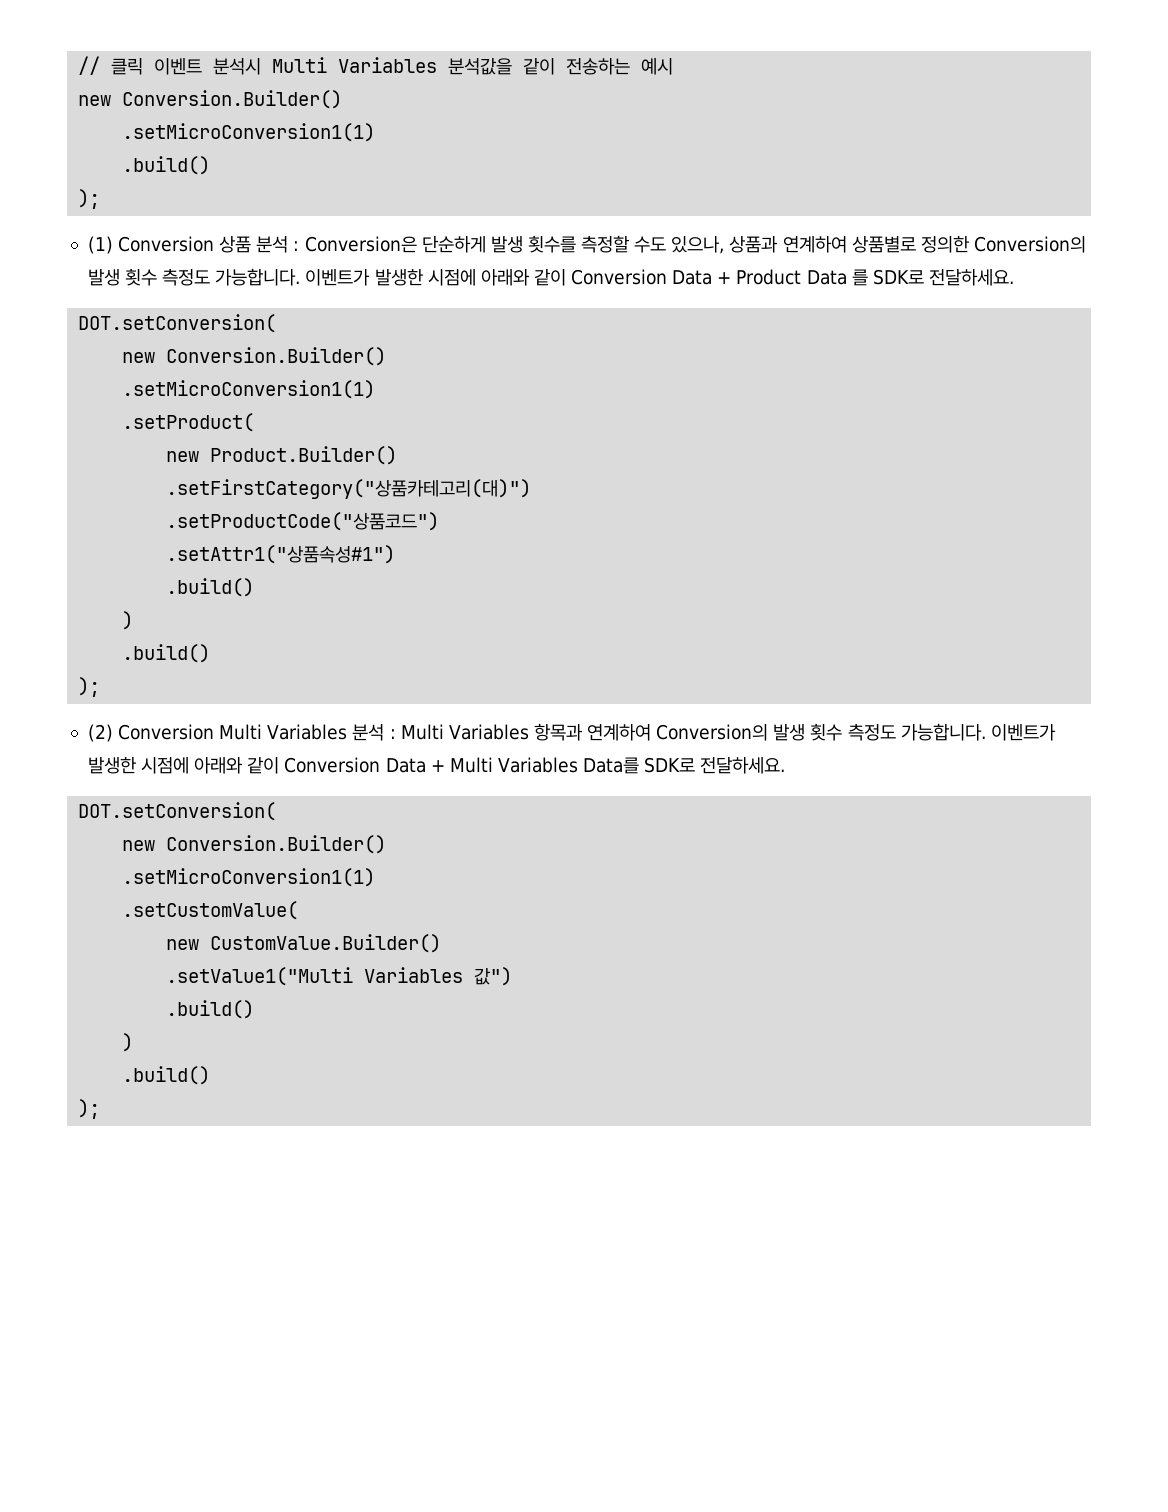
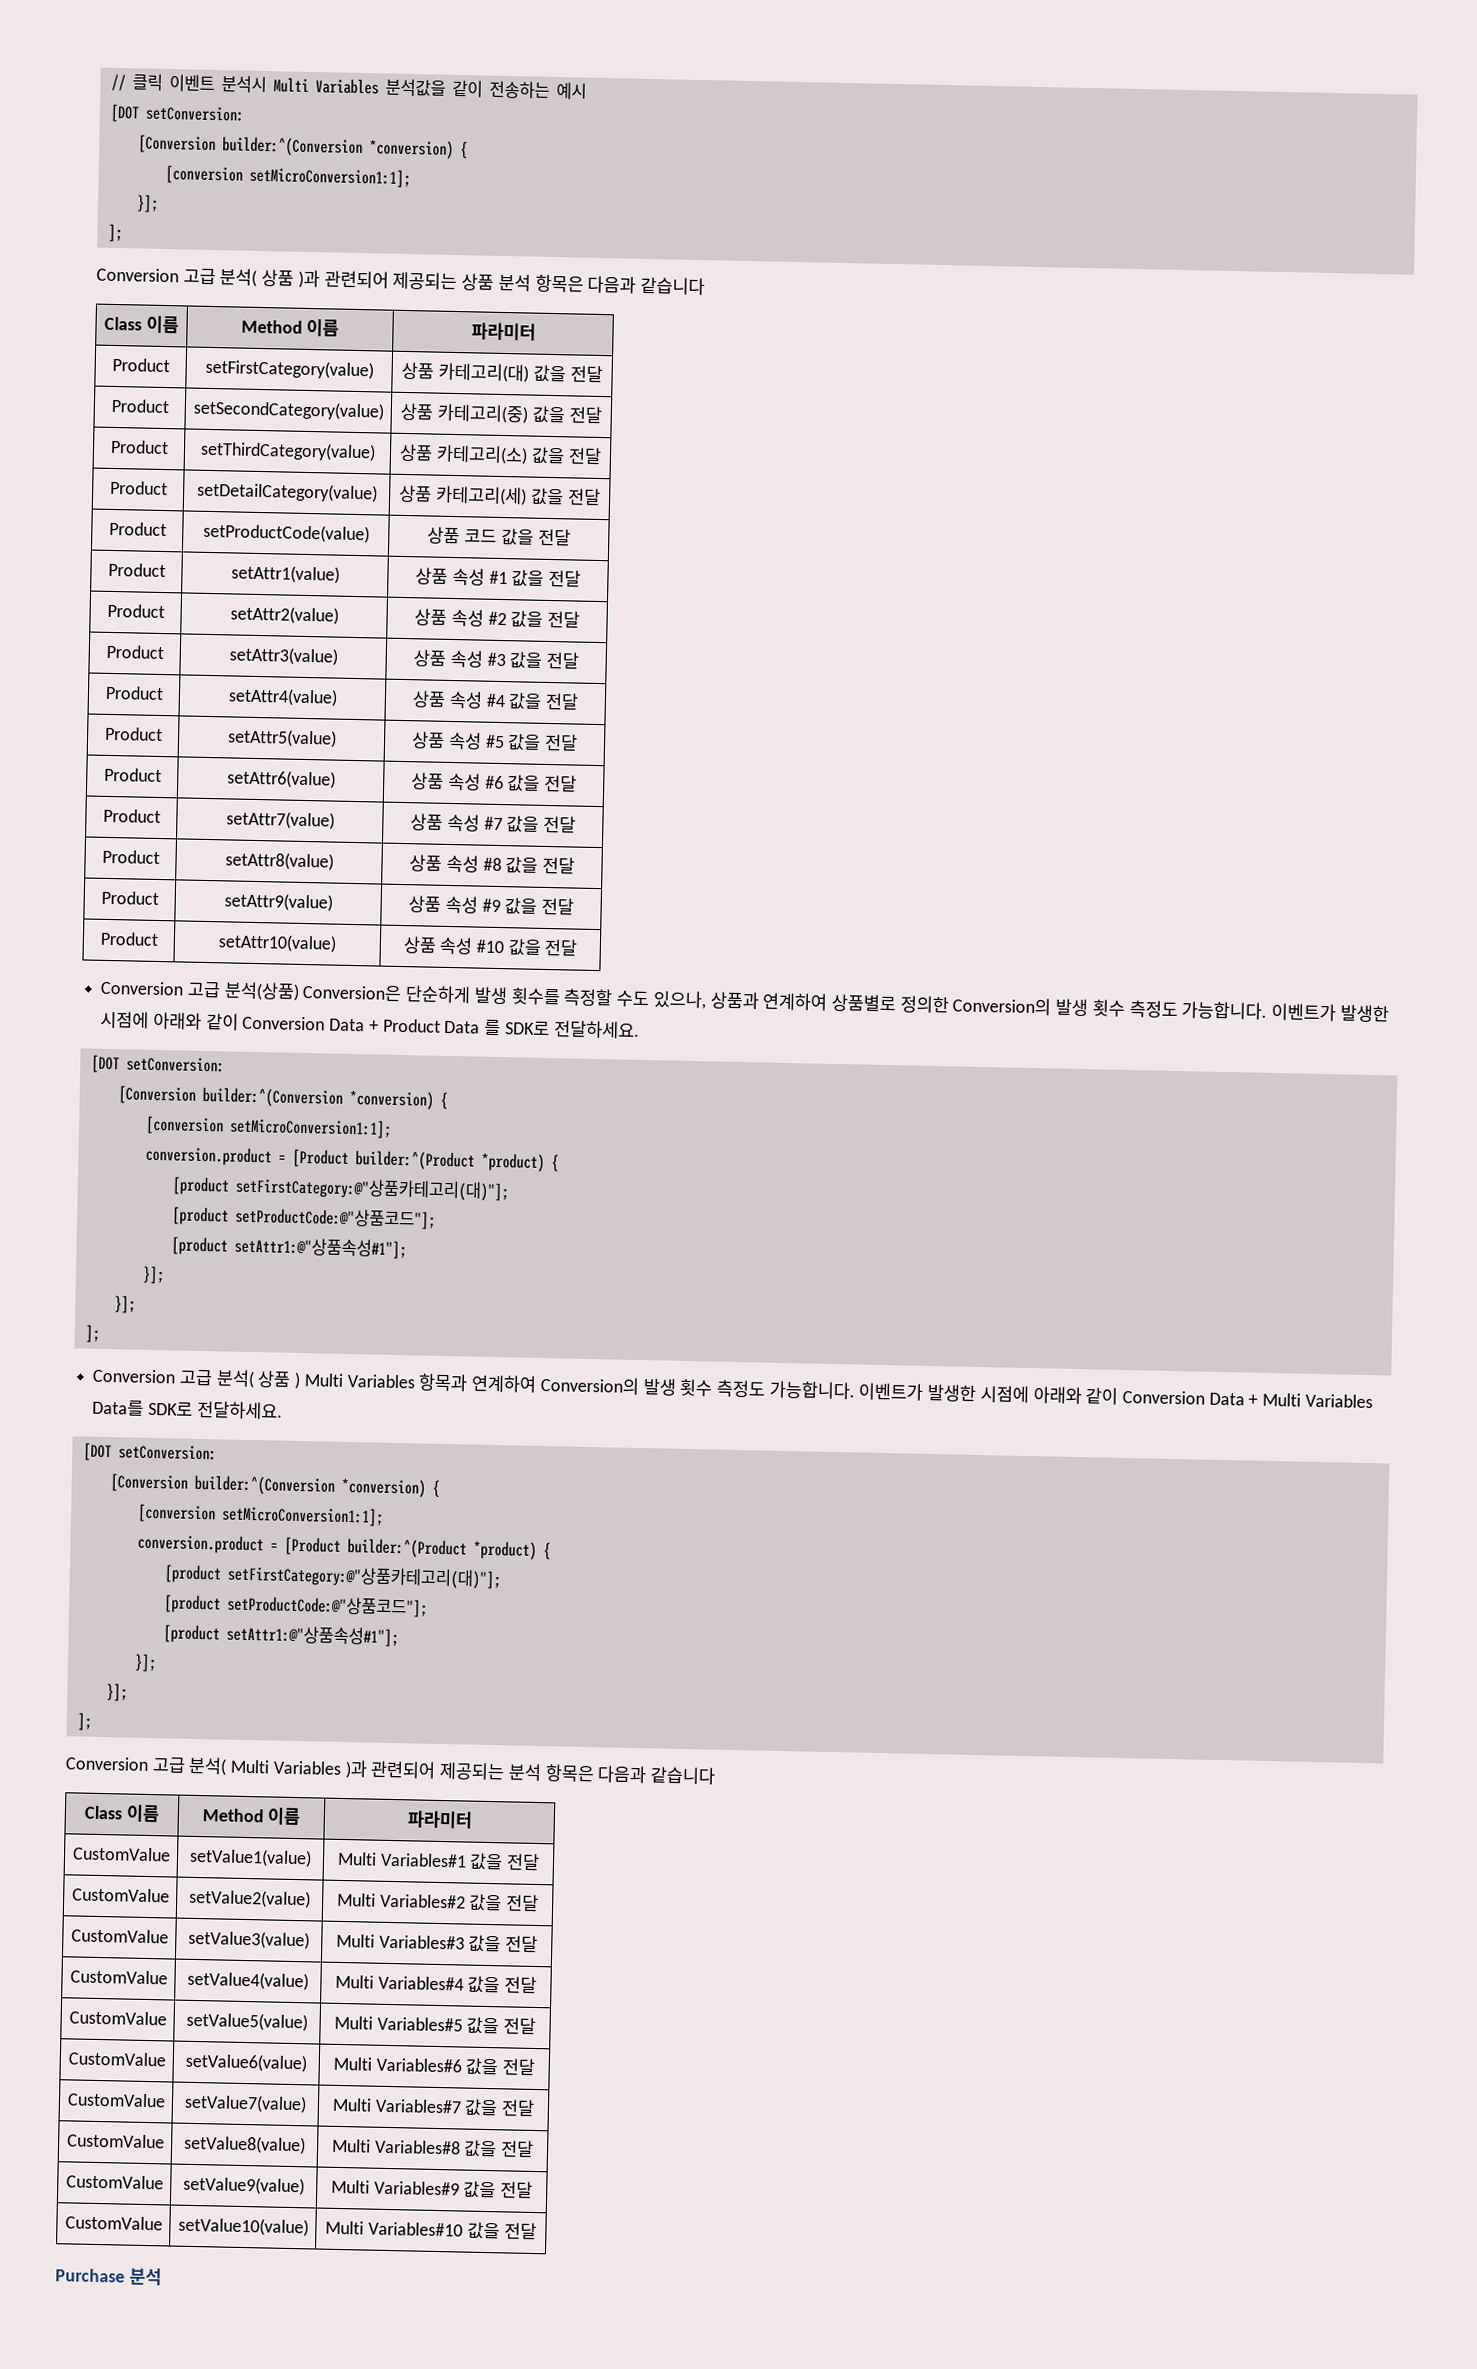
  // 클릭 이벤트 분석시 Multi Variables 분석값을 같이 전송하는 예시
- new Conversion.Builder()
- .setMicroConversion1(1)
- .build()
- );
- (1) Conversion 상품 분석 : Conversion은 단순하게 발생 횟수를 측정할 수도 있으나, 상품과 연계하여 상품별로 정의한 Conversion의 발생 횟수 측정도 가능합니다.
+ [DOT setConversion:
+ [Conversion builder:^(Conversion *conversion) {
+ [conversion setMicroConversion1:1];
+ }];
+ ];
+ Conversion 고급 분석( 상품 )과 관련되어 제공되는 상품 분석 항목은 다음과 같습니다
+ Class 이름 | Method 이름 | 파라미터
+ Product | setFirstCategory(value) | 상품 카테고리(대) 값을 전달
+ Product | setSecondCategory(value) | 상품 카테고리(중) 값을 전달
+ Product | setThirdCategory(value) | 상품 카테고리(소) 값을 전달
+ Product | setDetailCategory(value) | 상품 카테고리(세) 값을 전달
+ Product | setProductCode(value) | 상품 코드 값을 전달
+ Product | setAttr1(value) | 상품 속성 #1 값을 전달
+ Product | setAttr2(value) | 상품 속성 #2 값을 전달
+ Product | setAttr3(value) | 상품 속성 #3 값을 전달
+ Product | setAttr4(value) | 상품 속성 #4 값을 전달
+ Product | setAttr5(value) | 상품 속성 #5 값을 전달
+ Product | setAttr6(value) | 상품 속성 #6 값을 전달
+ Product | setAttr7(value) | 상품 속성 #7 값을 전달
+ Product | setAttr8(value) | 상품 속성 #8 값을 전달
+ Product | setAttr9(value) | 상품 속성 #9 값을 전달
+ Product | setAttr10(value) | 상품 속성 #10 값을 전달
+ Conversion 고급 분석(상품) Conversion은 단순하게 발생 횟수를 측정할 수도 있으나, 상품과 연계하여 상품별로 정의한 Conversion의 발생 횟수 측정도 가능합니다.
  이벤트가 발생한 시점에 아래와 같이 Conversion Data + Product Data 를 SDK로 전달하세요.
- DOT.setConversion(
- new Conversion.Builder()
- .setMicroConversion1(1)
- .setProduct(
- new Product.Builder()
- .setFirstCategory("상품카테고리(대)")
- .setProductCode("상품코드")
- .setAttr1("상품속성#1")
- .build()
- )
- .build()
- );
- (2) Conversion Multi Variables 분석 : Multi Variables 항목과 연계하여 Conversion의 발생 횟수 측정도 가능합니다.
+ [DOT setConversion:
+ [Conversion builder:^(Conversion *conversion) {
+ [conversion setMicroConversion1:1];
+ conversion.product = [Product builder:^(Product *product) {
+ [product setFirstCategory:@"상품카테고리(대)"];
+ [product setProductCode:@"상품코드"];
+ [product setAttr1:@"상품속성#1"];
+ }];
+ }];
+ ];
+ Conversion 고급 분석( 상품 ) Multi Variables 항목과 연계하여 Conversion의 발생 횟수 측정도 가능합니다.
  이벤트가 발생한 시점에 아래와 같이 Conversion Data + Multi Variables Data를 SDK로 전달하세요.
- DOT.setConversion(
- new Conversion.Builder()
- .setMicroConversion1(1)
- .setCustomValue(
- new CustomValue.Builder()
- .setValue1("Multi Variables 값")
- .build()
- )
- .build()
- );
+ [DOT setConversion:
+ [Conversion builder:^(Conversion *conversion) {
+ [conversion setMicroConversion1:1];
+ conversion.product = [Product builder:^(Product *product) {
+ [product setFirstCategory:@"상품카테고리(대)"];
+ [product setProductCode:@"상품코드"];
+ [product setAttr1:@"상품속성#1"];
+ }];
+ }];
+ ];
+ Conversion 고급 분석( Multi Variables )과 관련되어 제공되는 분석 항목은 다음과 같습니다
+ Class 이름 | Method 이름 | 파라미터
+ CustomValue | setValue1(value) | Multi Variables#1 값을 전달
+ CustomValue | setValue2(value) | Multi Variables#2 값을 전달
+ CustomValue | setValue3(value) | Multi Variables#3 값을 전달
+ CustomValue | setValue4(value) | Multi Variables#4 값을 전달
+ CustomValue | setValue5(value) | Multi Variables#5 값을 전달
+ CustomValue | setValue6(value) | Multi Variables#6 값을 전달
+ CustomValue | setValue7(value) | Multi Variables#7 값을 전달
+ CustomValue | setValue8(value) | Multi Variables#8 값을 전달
+ CustomValue | setValue9(value) | Multi Variables#9 값을 전달
+ CustomValue | setValue10(value) | Multi Variables#10 값을 전달
+ Purchase 분석

